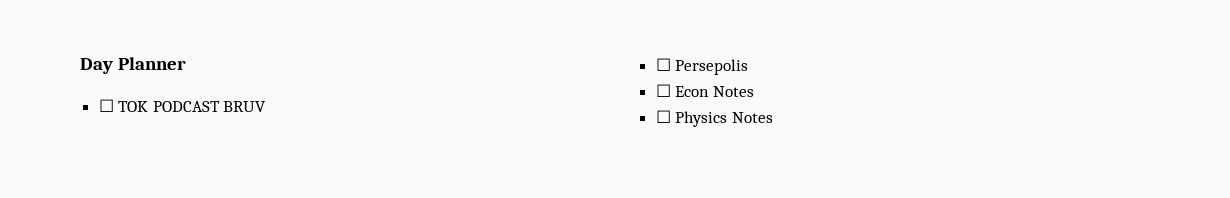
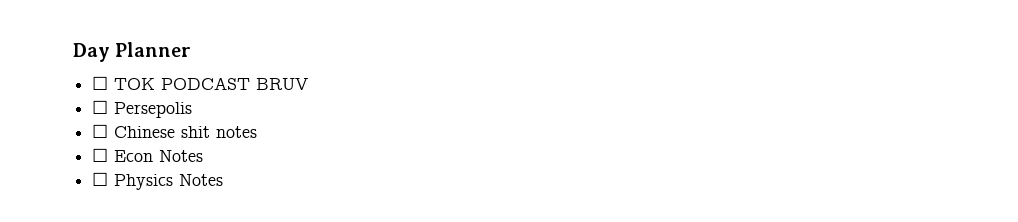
+ ☐ Chinese shit notes

